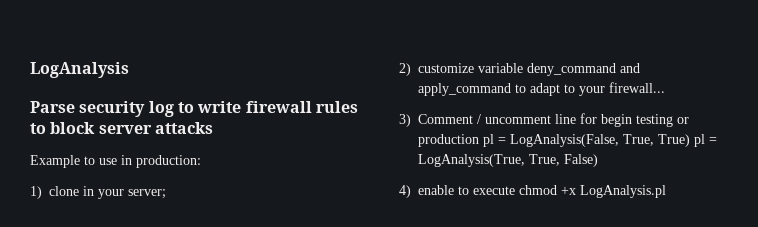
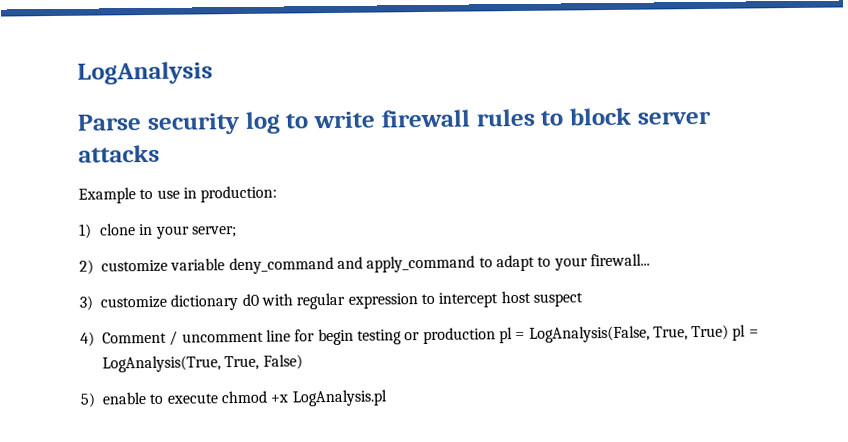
- 3) Comment / uncomment line for begin testing or production pl = LogAnalysis(False, True, True) pl = LogAnalysis(True, True, False)
+ 3) customize dictionary d0 with regular expression to intercept host suspect
+ 4) Comment / uncomment line for begin testing or production pl = LogAnalysis(False, True, True) pl = LogAnalysis(True, True, False)
- 4) enable to execute chmod +x LogAnalysis.pl
+ 5) enable to execute chmod +x LogAnalysis.pl

